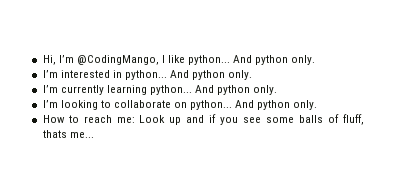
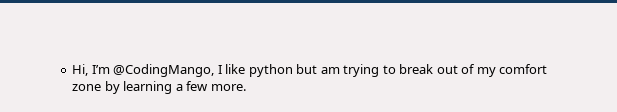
- Hi, I’m @CodingMango, I like python... And python only.
- I’m interested in python... And python only.
- I’m currently learning python... And python only.
- I’m looking to collaborate on python... And python only.
- How to reach me: Look up and if you see some balls of fluff, thats me...
+ Hi, I’m @CodingMango, I like python but am trying to break out of my comfort zone by learning a few more.

